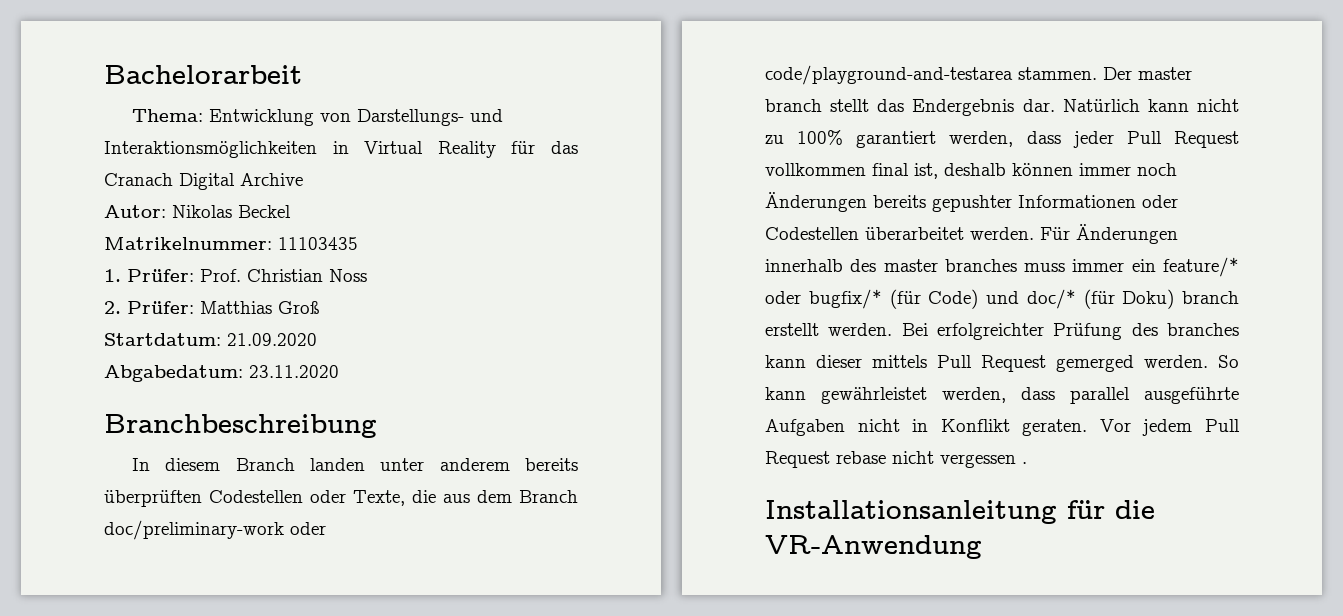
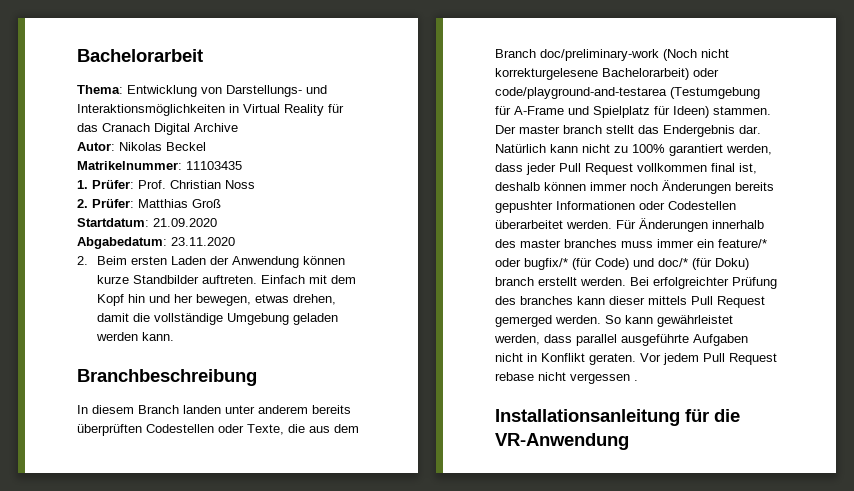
+ 2. Beim ersten Laden der Anwendung können kurze Standbilder auftreten. Einfach mit dem Kopf hin und her bewegen, etwas drehen, damit die vollständige Umgebung geladen werden kann.
- In diesem Branch landen unter anderem bereits überprüften Codestellen oder Texte, die aus dem Branch doc/preliminary-work oder code/playground-and-testarea stammen.
+ In diesem Branch landen unter anderem bereits überprüften Codestellen oder Texte, die aus dem Branch doc/preliminary-work (Noch nicht korrekturgelesene Bachelorarbeit) oder code/playground-and-testarea (Testumgebung für A-Frame und Spielplatz für Ideen) stammen.

